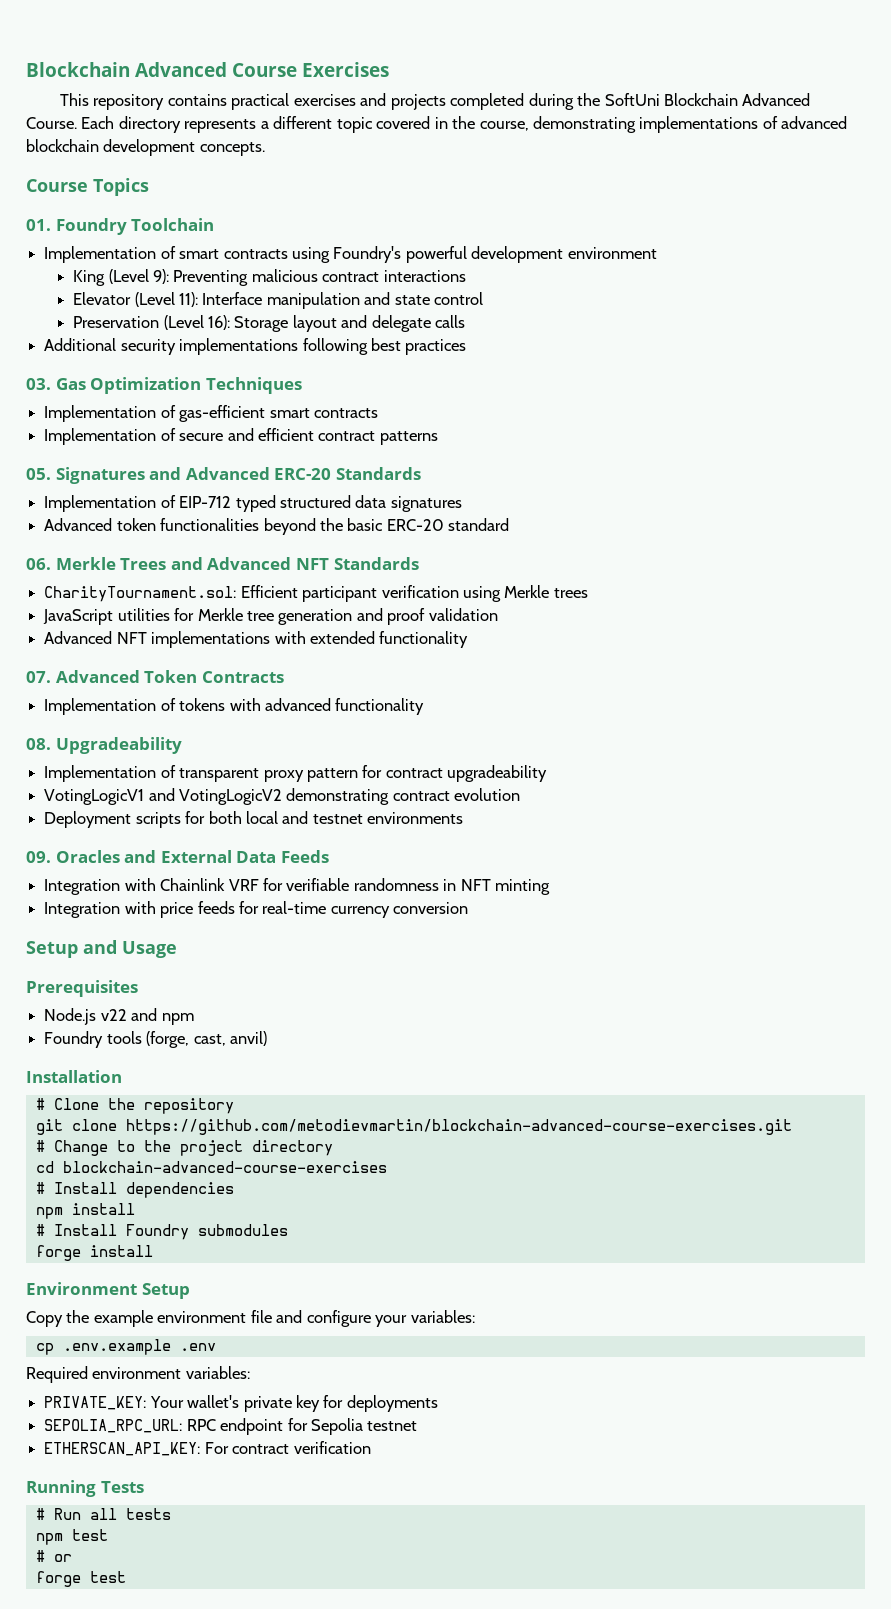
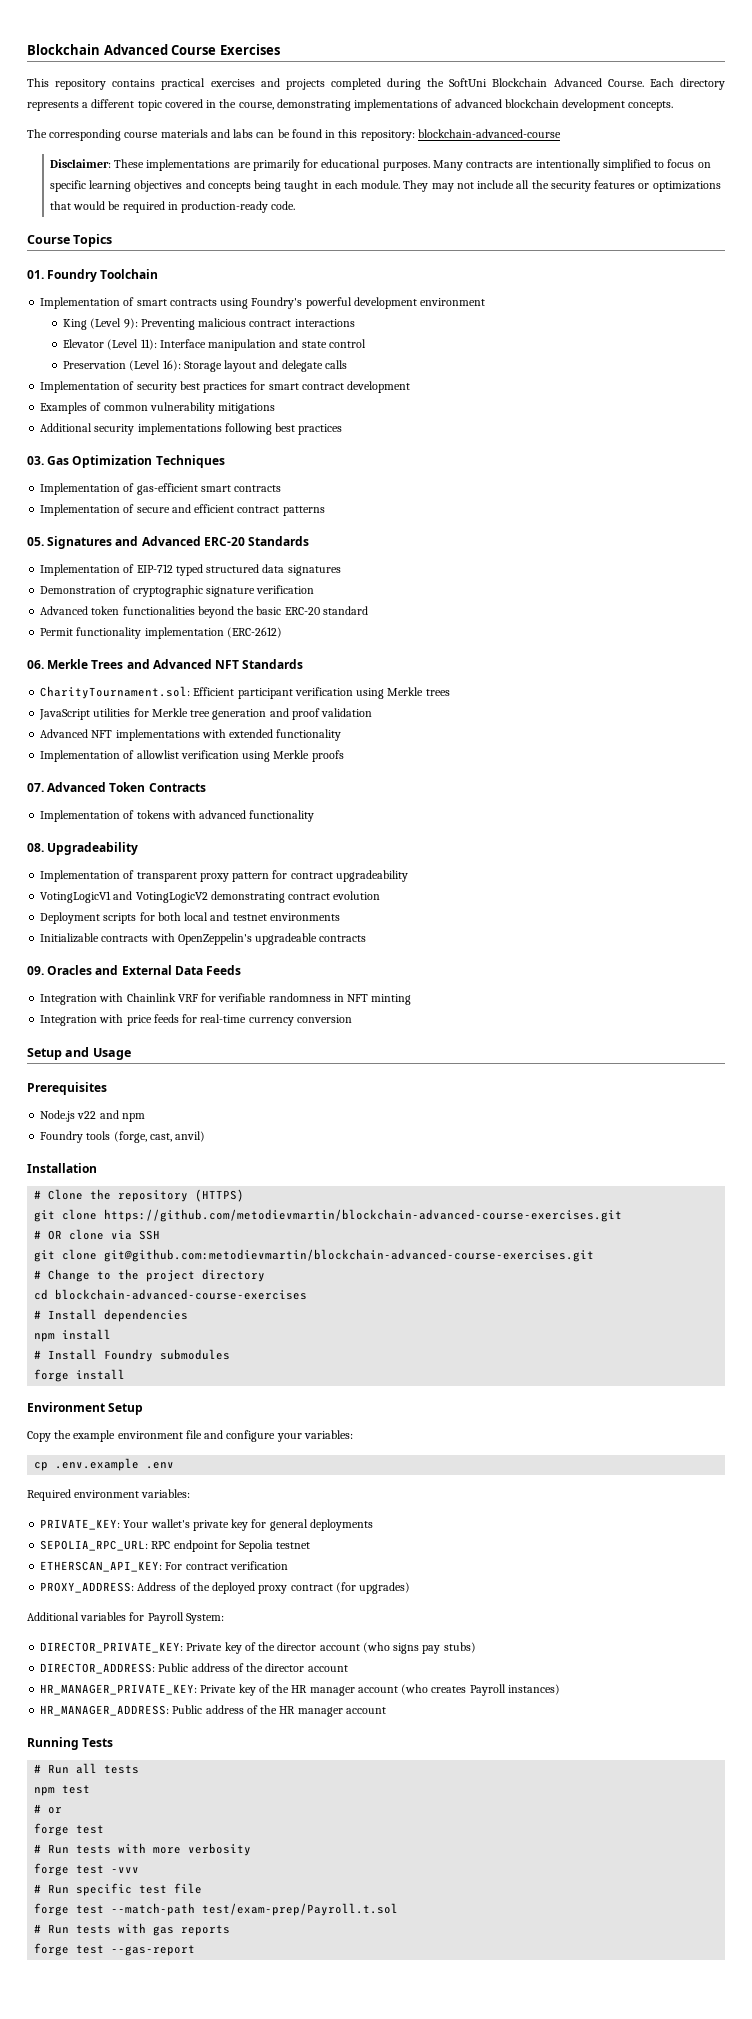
+ The corresponding course materials and labs can be found in this repository: blockchain-advanced-course
+ Disclaimer: These implementations are primarily for educational purposes. Many contracts are intentionally simplified to focus on specific learning objectives and concepts being taught in each module. They may not include all the security features or optimizations that would be required in production-ready code.
+ Implementation of security best practices for smart contract development
+ Examples of common vulnerability mitigations
+ Demonstration of cryptographic signature verification
+ Permit functionality implementation (ERC-2612)
+ Implementation of allowlist verification using Merkle proofs
+ Initializable contracts with OpenZeppelin's upgradeable contracts
- # Clone the repository
+ # Clone the repository (HTTPS)
+ # OR clone via SSH
+ git clone git@github.com:metodievmartin/blockchain-advanced-course-exercises.git
- PRIVATE_KEY: Your wallet's private key for deployments
+ PRIVATE_KEY: Your wallet's private key for general deployments
+ PROXY_ADDRESS: Address of the deployed proxy contract (for upgrades)
+ Additional variables for Payroll System:
+ DIRECTOR_PRIVATE_KEY: Private key of the director account (who signs pay stubs)
+ DIRECTOR_ADDRESS: Public address of the director account
+ HR_MANAGER_PRIVATE_KEY: Private key of the HR manager account (who creates Payroll instances)
+ HR_MANAGER_ADDRESS: Public address of the HR manager account
+ # Run tests with more verbosity
+ forge test -vvv
+ # Run specific test file
+ forge test --match-path test/exam-prep/Payroll.t.sol
+ # Run tests with gas reports
+ forge test --gas-report

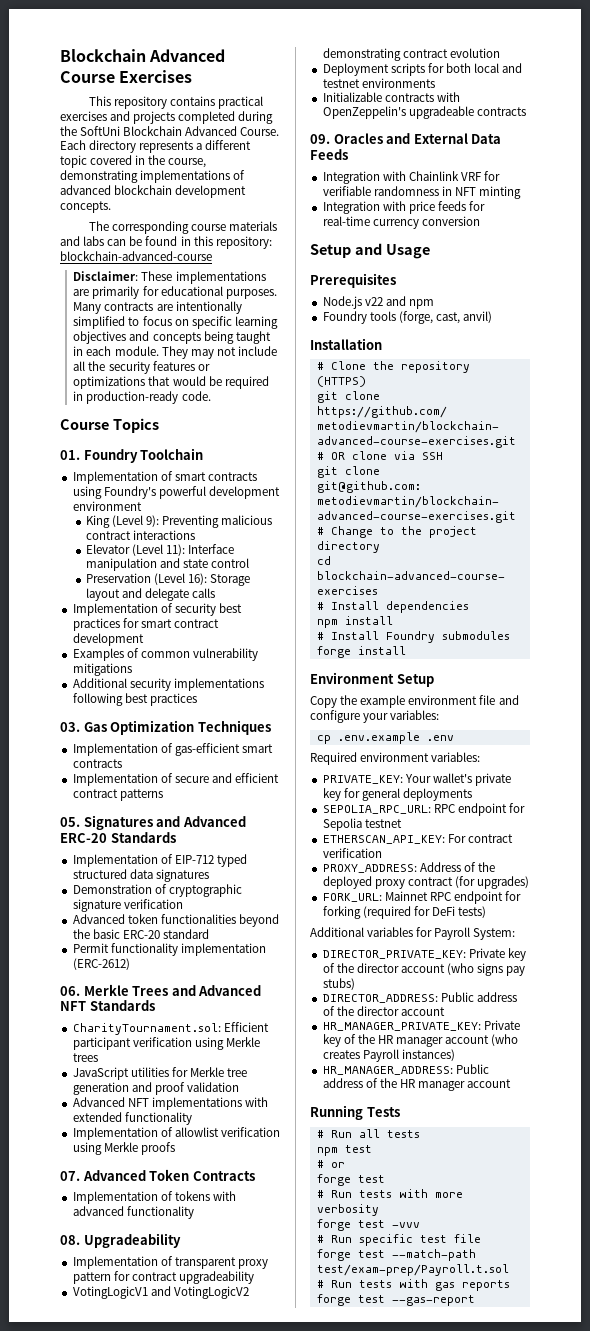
+ FORK_URL: Mainnet RPC endpoint for forking (required for DeFi tests)

